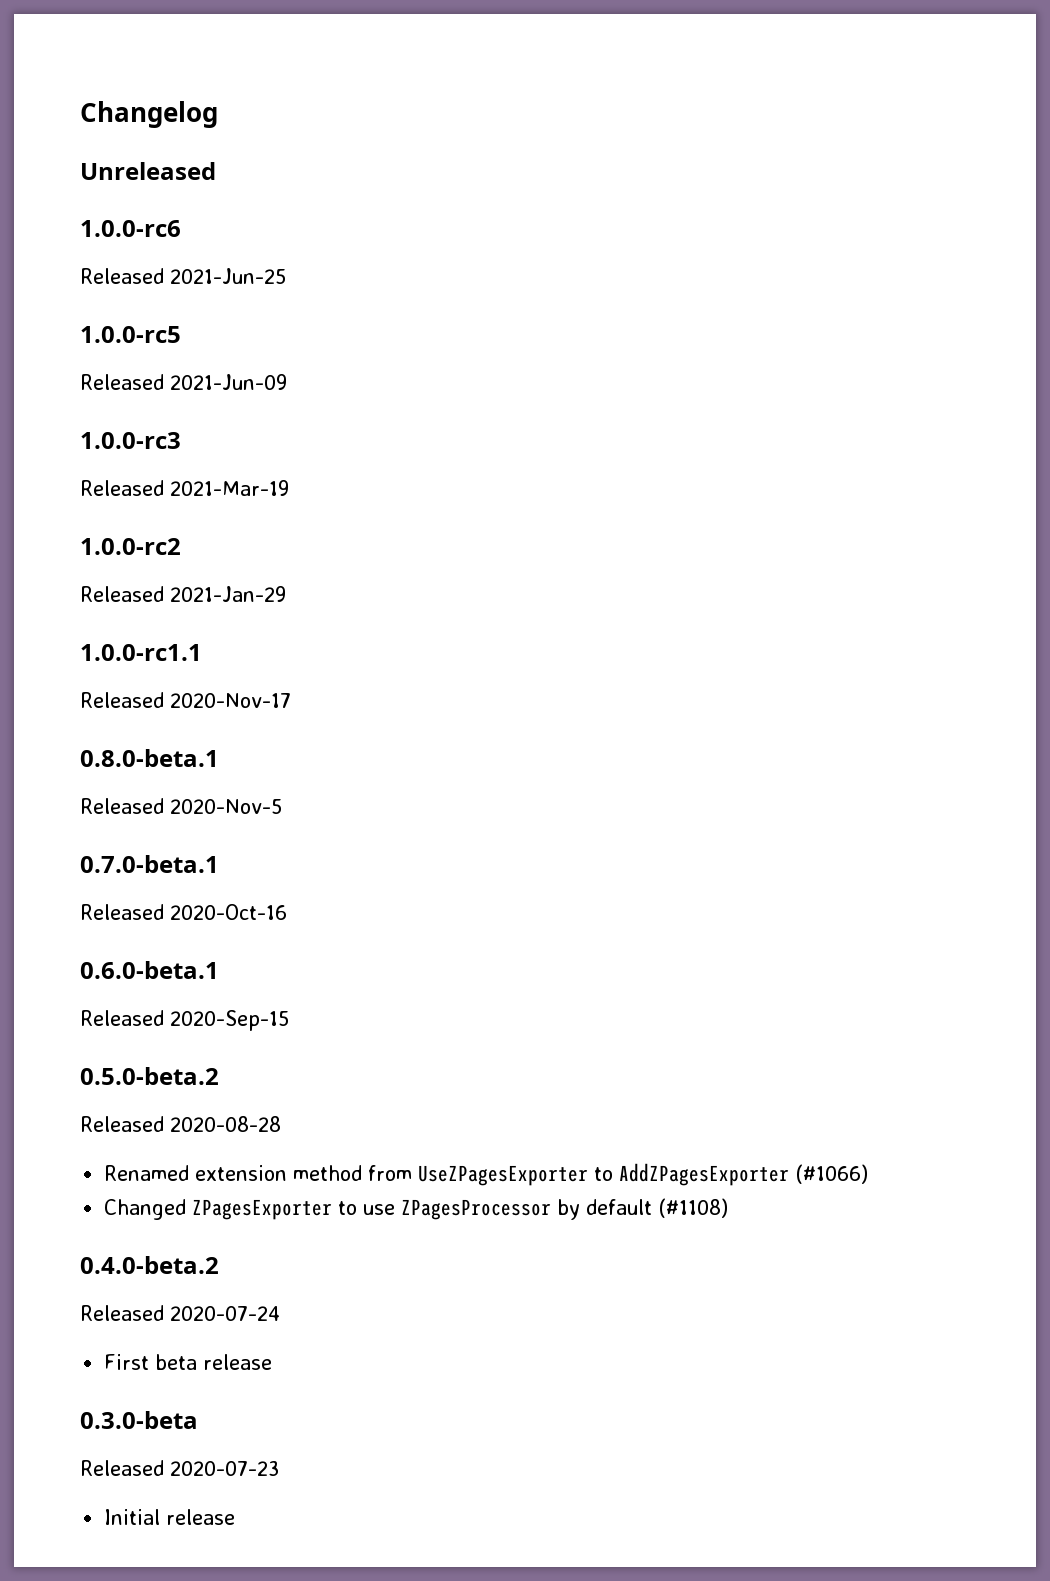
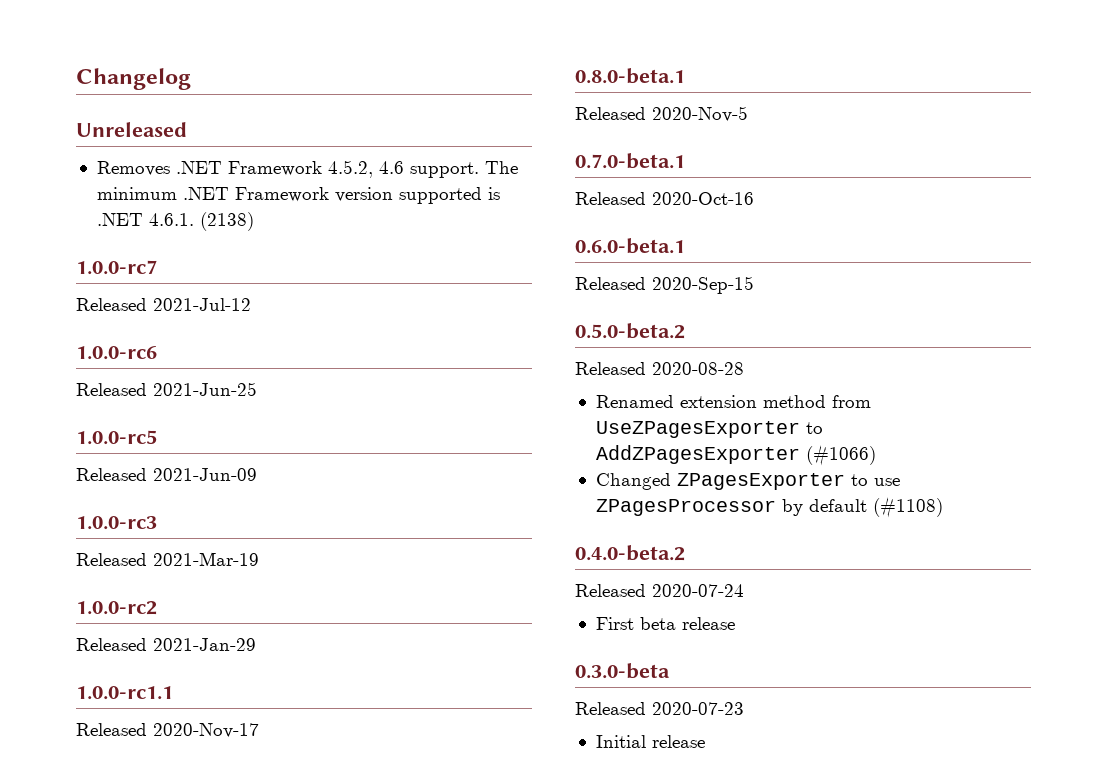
+ Removes .NET Framework 4.5.2, 4.6 support. The minimum .NET Framework version supported is .NET 4.6.1. (2138)
+ 1.0.0-rc7
+ Released 2021-Jul-12

